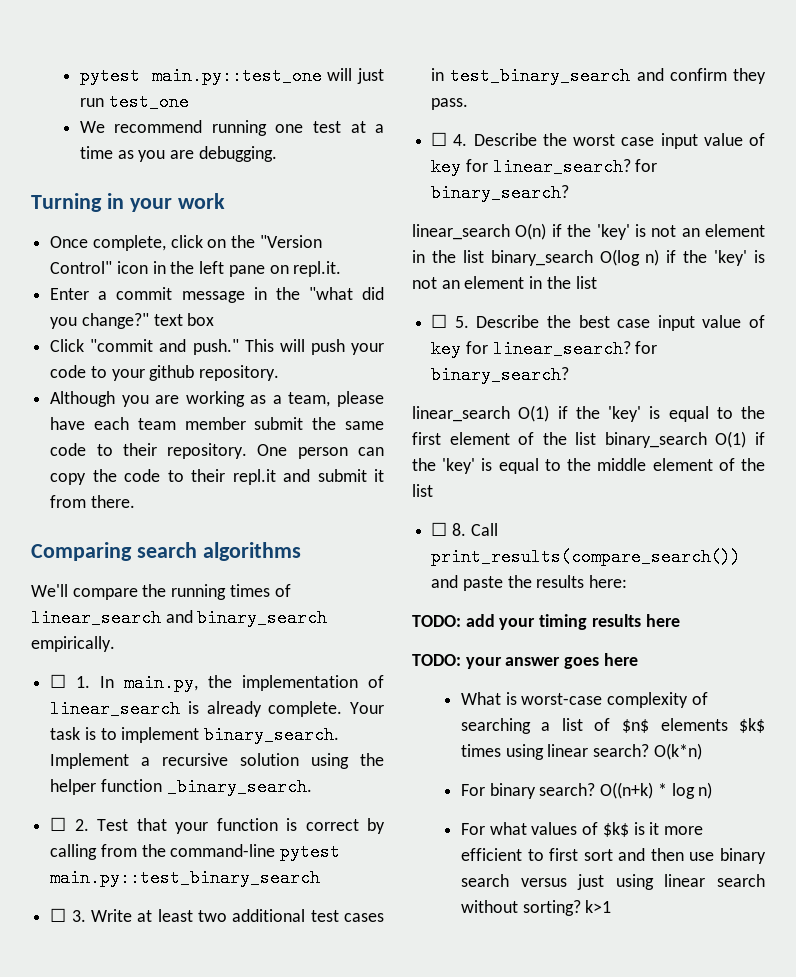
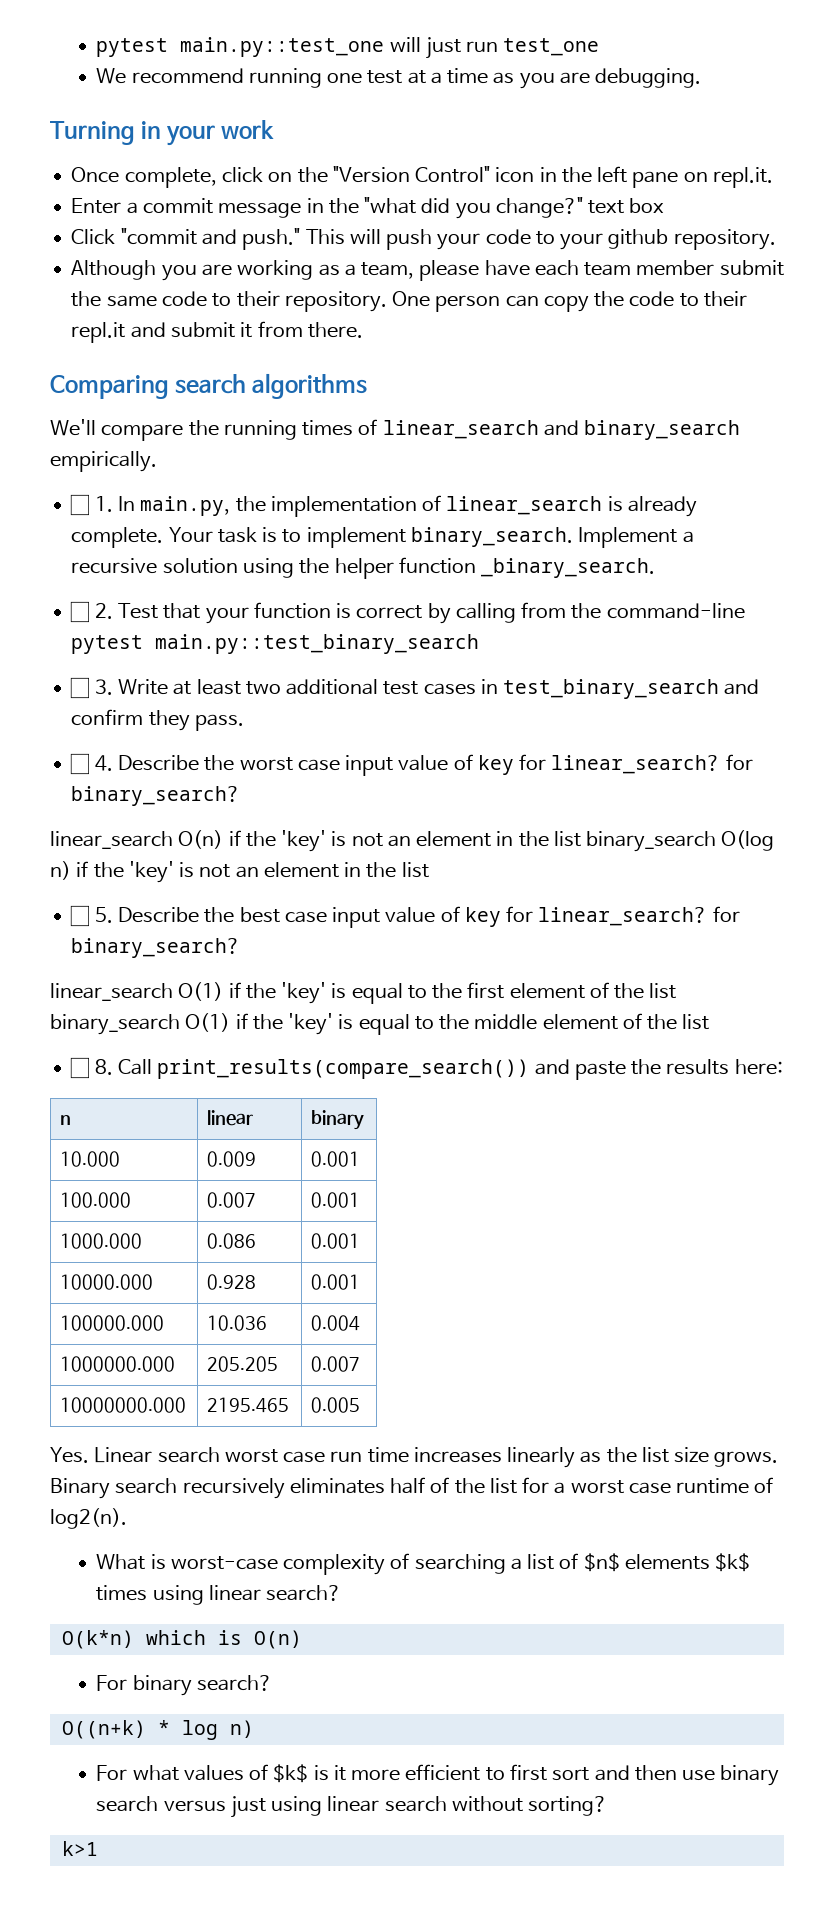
- TODO: add your timing results here
- TODO: your answer goes here
+ n | linear | binary
+ 10.000 | 0.009 | 0.001
+ 100.000 | 0.007 | 0.001
+ 1000.000 | 0.086 | 0.001
+ 10000.000 | 0.928 | 0.001
+ 100000.000 | 10.036 | 0.004
+ 1000000.000 | 205.205 | 0.007
+ 10000000.000 | 2195.465 | 0.005
+ Yes. Linear search worst case run time increases linearly as the list size grows. Binary search recursively eliminates half of the list for a worst case runtime of log2(n).
- What is worst-case complexity of searching a list of $n$ elements $k$ times using linear search? O(k*n)
+ What is worst-case complexity of searching a list of $n$ elements $k$ times using linear search?
+ O(k*n) which is O(n)
- For binary search? O((n+k) * log n)
+ For binary search?
+ O((n+k) * log n)
- For what values of $k$ is it more efficient to first sort and then use binary search versus just using linear search without sorting? k>1
+ For what values of $k$ is it more efficient to first sort and then use binary search versus just using linear search without sorting?
+ k>1

